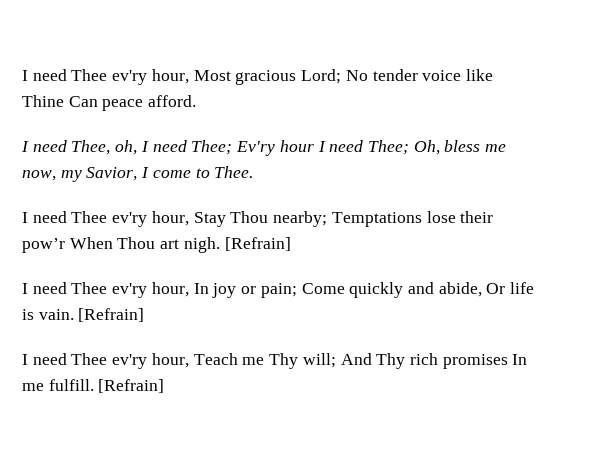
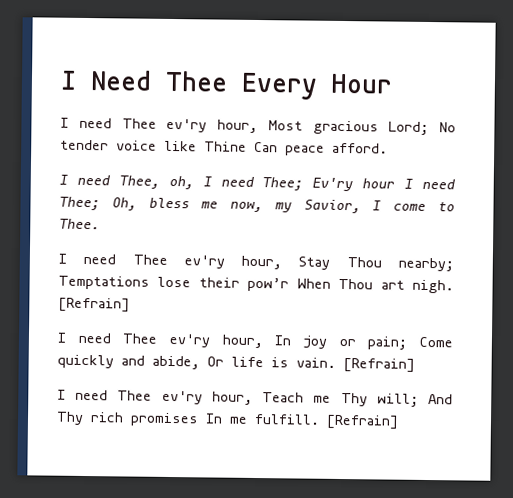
+ I Need Thee Every Hour

